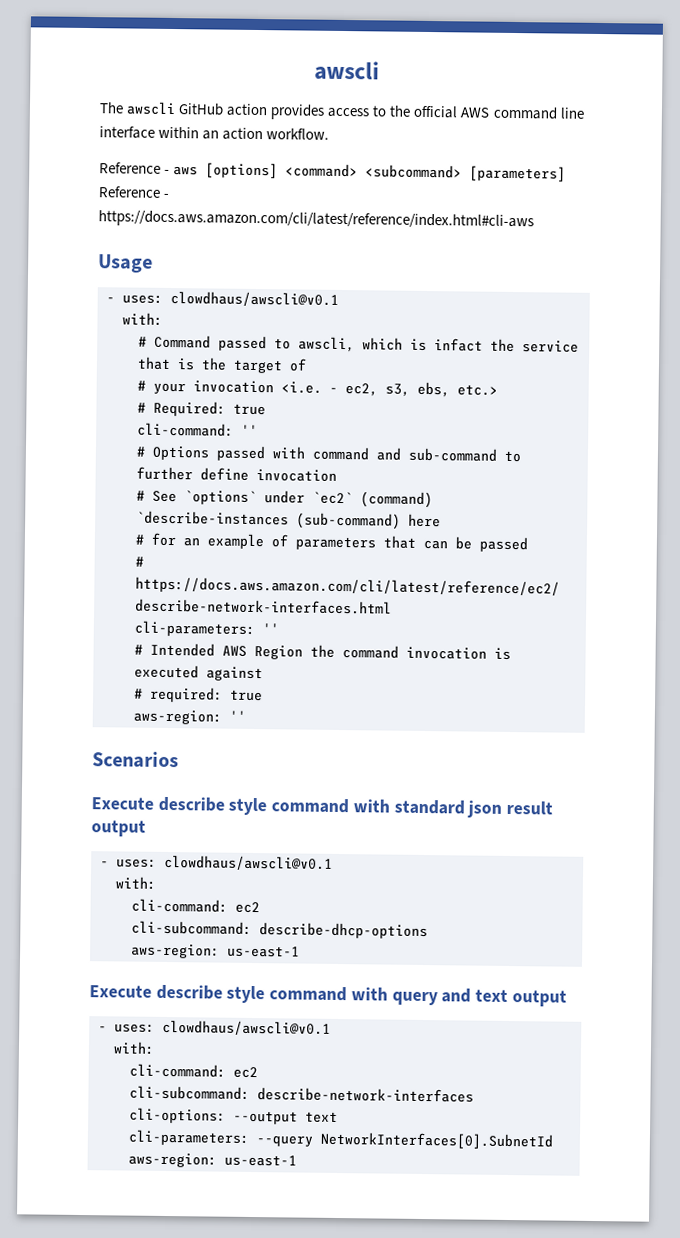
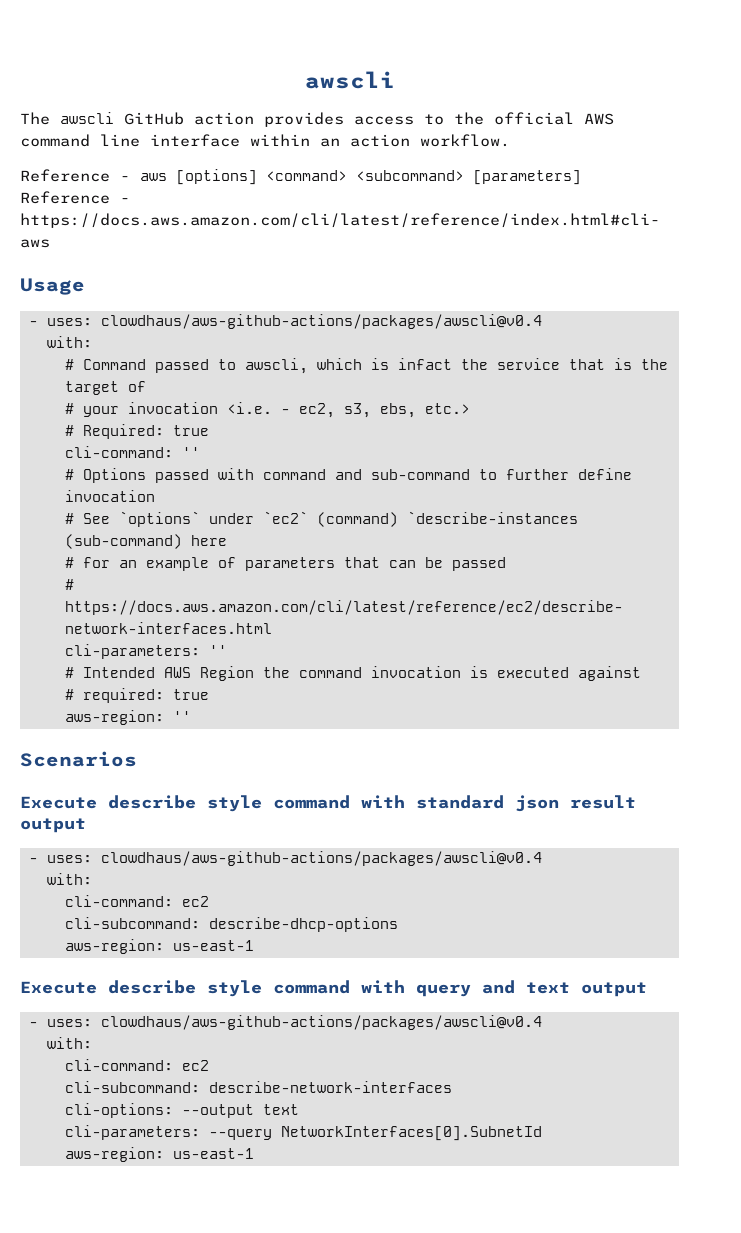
  Usage
- - uses: clowdhaus/awscli@v0.1
+ - uses: clowdhaus/aws-github-actions/packages/awscli@v0.4
  Execute describe style command with standard json result output
- - uses: clowdhaus/awscli@v0.1
+ - uses: clowdhaus/aws-github-actions/packages/awscli@v0.4
  Execute describe style command with query and text output
- - uses: clowdhaus/awscli@v0.1
+ - uses: clowdhaus/aws-github-actions/packages/awscli@v0.4

